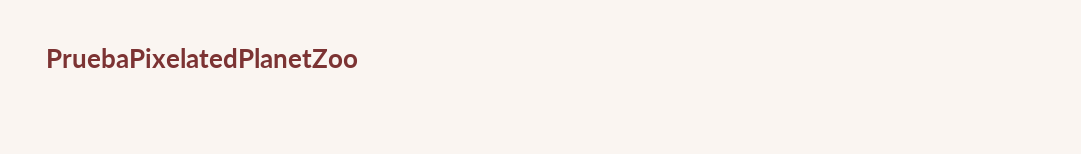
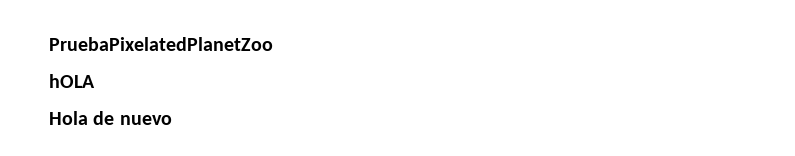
+ hOLA
+ Hola de nuevo

